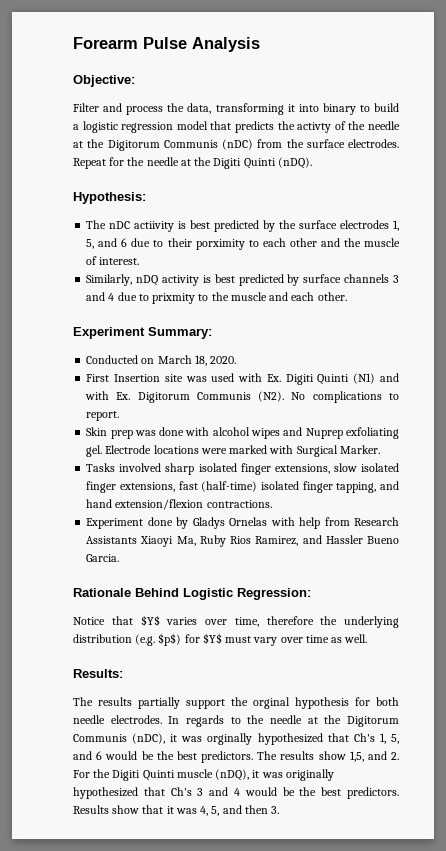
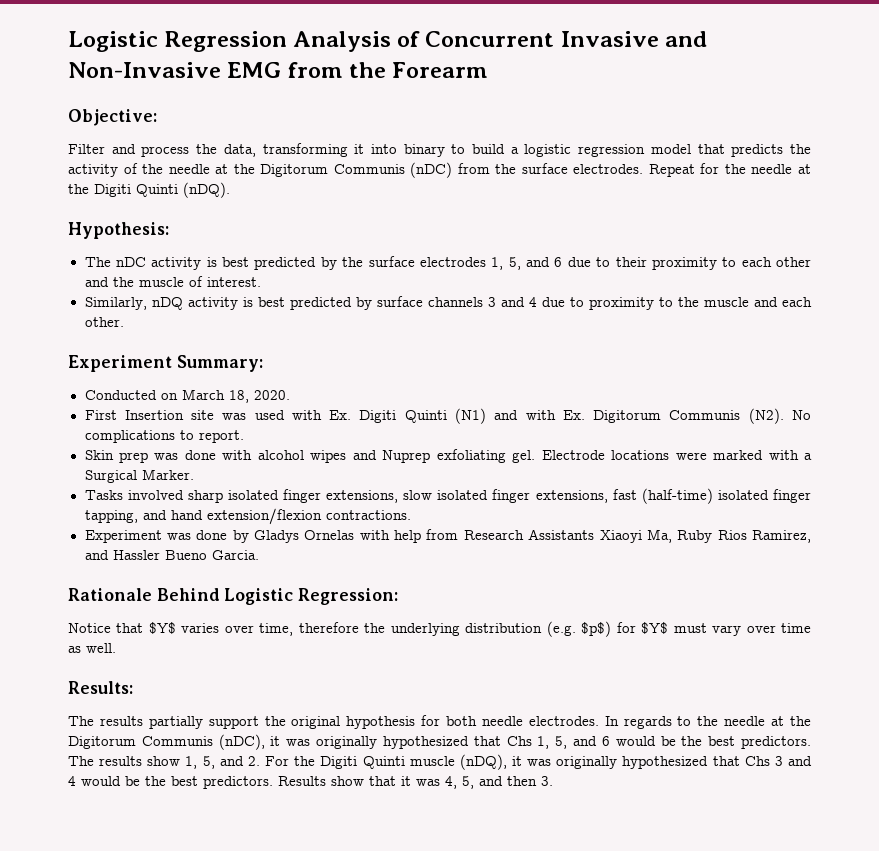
- Forearm Pulse Analysis
+ Logistic Regression Analysis of Concurrent Invasive and Non-Invasive EMG from the Forearm
- Filter and process the data, transforming it into binary to build a logistic regression model that predicts the activty of the needle at the Digitorum Communis (nDC) from the surface electrodes.
+ Filter and process the data, transforming it into binary to build a logistic regression model that predicts the activity of the needle at the Digitorum Communis (nDC) from the surface electrodes.
- The nDC actiivity is best predicted by the surface electrodes 1, 5, and 6 due to their porximity to each other and the muscle of interest.
+ The nDC activity is best predicted by the surface electrodes 1, 5, and 6 due to their proximity to each other and the muscle of interest.
- Similarly, nDQ activity is best predicted by surface channels 3 and 4 due to prixmity to the muscle and each other.
+ Similarly, nDQ activity is best predicted by surface channels 3 and 4 due to proximity to the muscle and each other.
- Electrode locations were marked with Surgical Marker.
+ Electrode locations were marked with a Surgical Marker.
- Experiment done by Gladys Ornelas with help from Research Assistants Xiaoyi Ma, Ruby Rios Ramirez, and Hassler Bueno Garcia.
+ Experiment was done by Gladys Ornelas with help from Research Assistants Xiaoyi Ma, Ruby Rios Ramirez, and Hassler Bueno Garcia.
- The results partially support the orginal hypothesis for both needle electrodes.
+ The results partially support the original hypothesis for both needle electrodes.
- In regards to the needle at the Digitorum Communis (nDC), it was orginally hypothesized that Ch's 1, 5, and 6 would be the best predictors.
+ In regards to the needle at the Digitorum Communis (nDC), it was originally hypothesized that Chs 1, 5, and 6 would be the best predictors.
- The results show 1,5, and 2. For the Digiti Quinti muscle (nDQ), it was originally hypothesized that Ch's 3 and 4 would be the best predictors.
+ The results show 1, 5, and 2. For the Digiti Quinti muscle (nDQ), it was originally hypothesized that Chs 3 and 4 would be the best predictors.

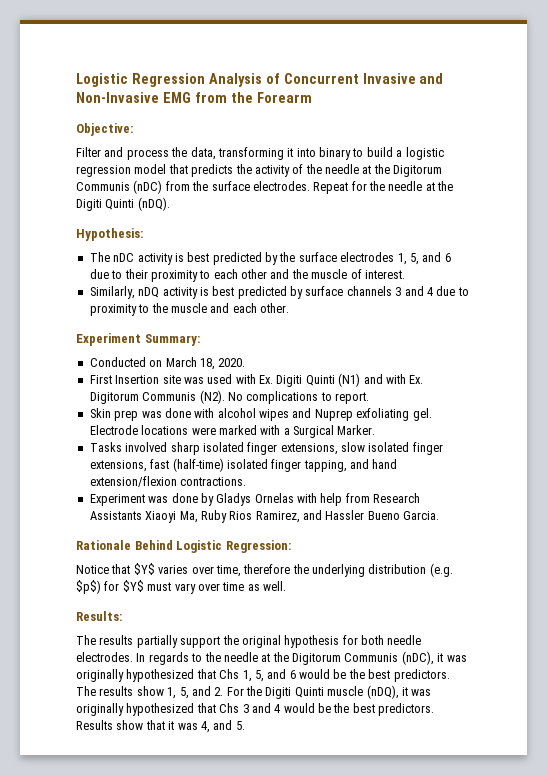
- Results show that it was 4, 5, and then 3.
+ Results show that it was 4, and 5.

